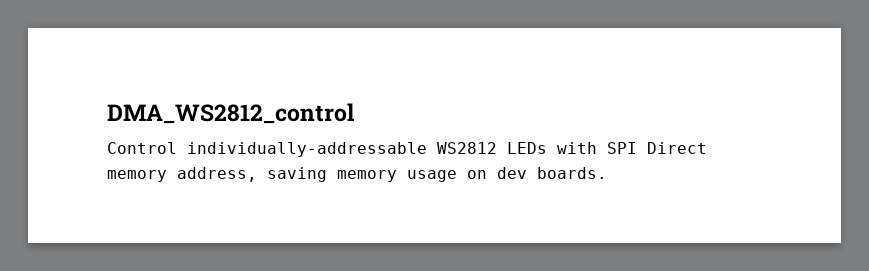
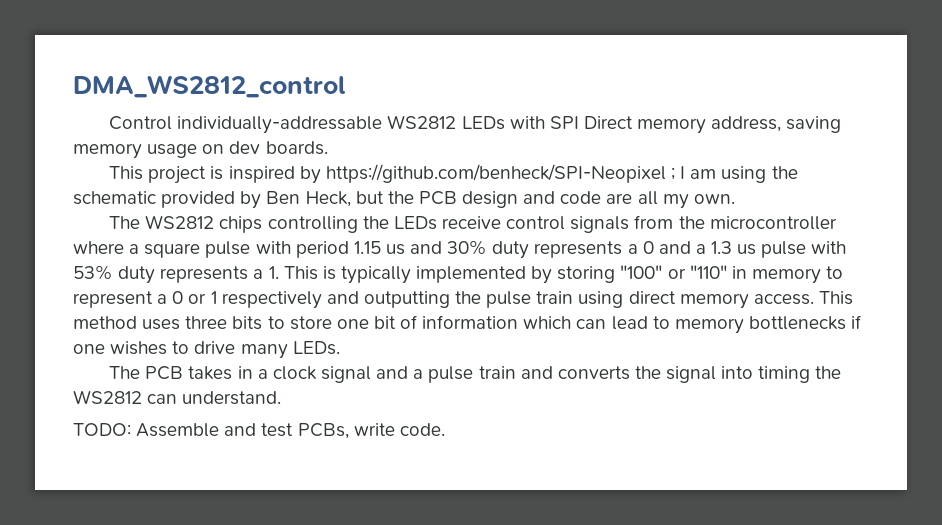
+ This project is inspired by https://github.com/benheck/SPI-Neopixel ; I am using the schematic provided by Ben Heck, but the PCB design and code are all my own.
+ The WS2812 chips controlling the LEDs receive control signals from the microcontroller where a square pulse with period 1.15 us and 30% duty represents a 0 and a 1.3 us pulse with 53% duty represents a 1. This is typically implemented by storing "100" or "110" in memory to represent a 0 or 1 respectively and outputting the pulse train using direct memory access. This method uses three bits to store one bit of information which can lead to memory bottlenecks if one wishes to drive many LEDs.
+ The PCB takes in a clock signal and a pulse train and converts the signal into timing the WS2812 can understand.
+ TODO: Assemble and test PCBs, write code.

